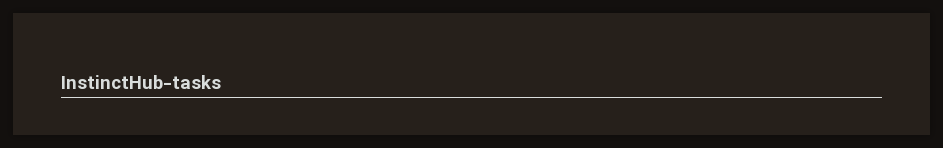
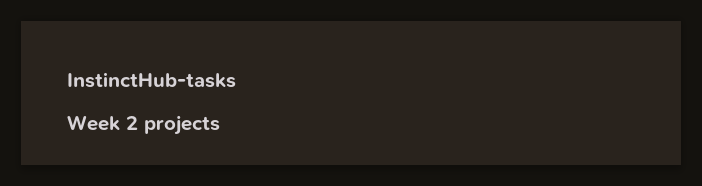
+ Week 2 projects

